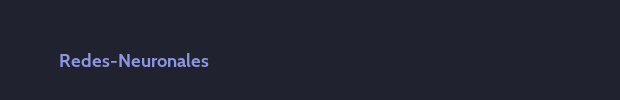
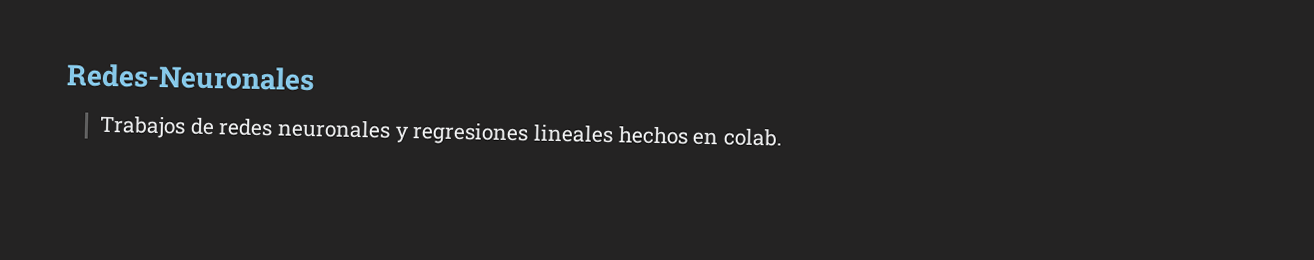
+ Trabajos de redes neuronales y regresiones lineales hechos en colab.

